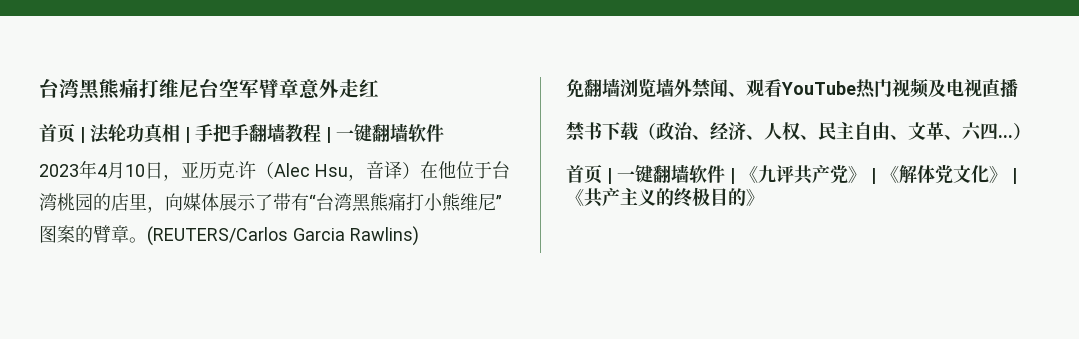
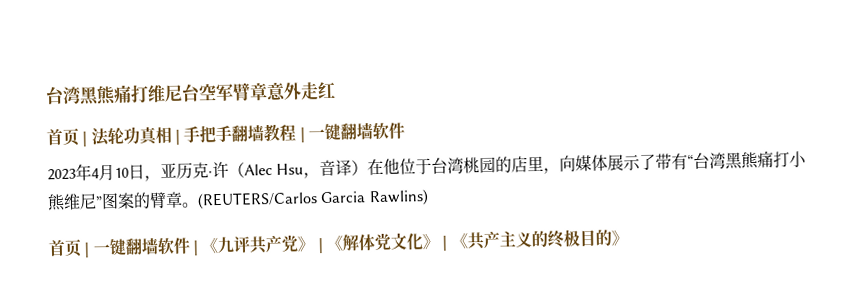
- 免翻墙浏览墙外禁闻、观看YouTube热门视频及电视直播
- 禁书下载（政治、经济、人权、民主自由、文革、六四...）

